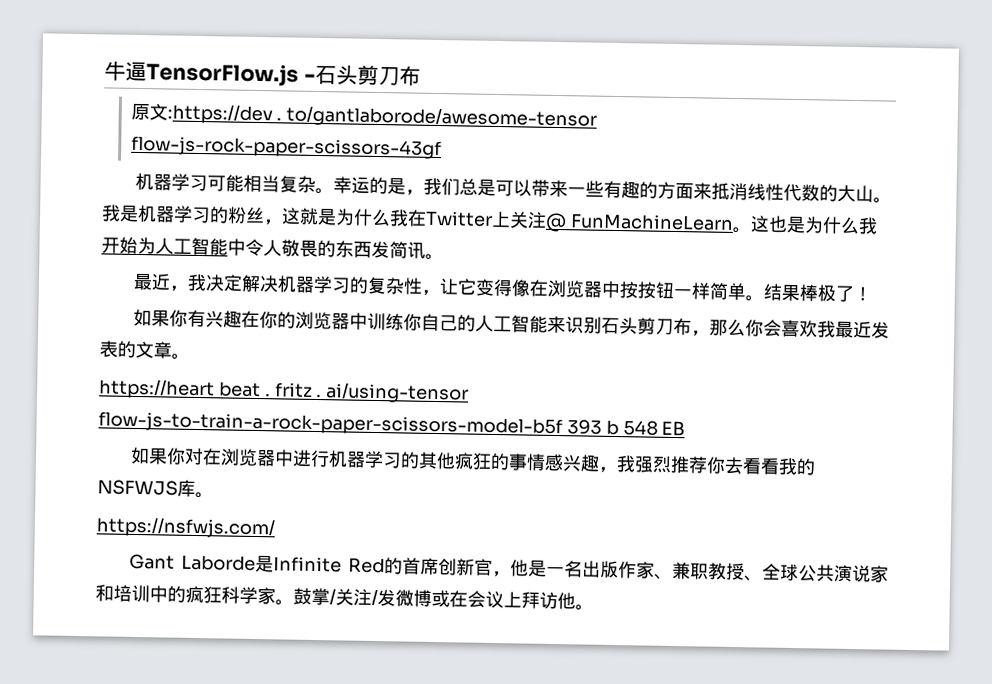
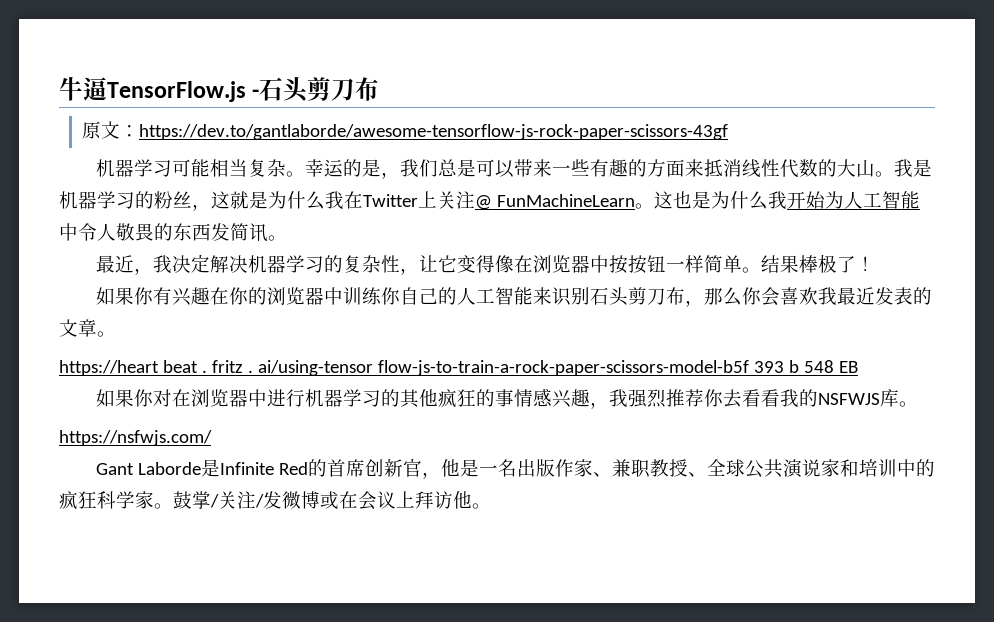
- 原文:https://dev . to/gantlaborode/awesome-tensor flow-js-rock-paper-scissors-43gf
+ 原文：https://dev.to/gantlaborde/awesome-tensorflow-js-rock-paper-scissors-43gf

